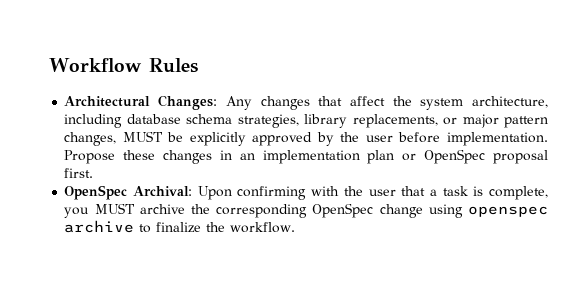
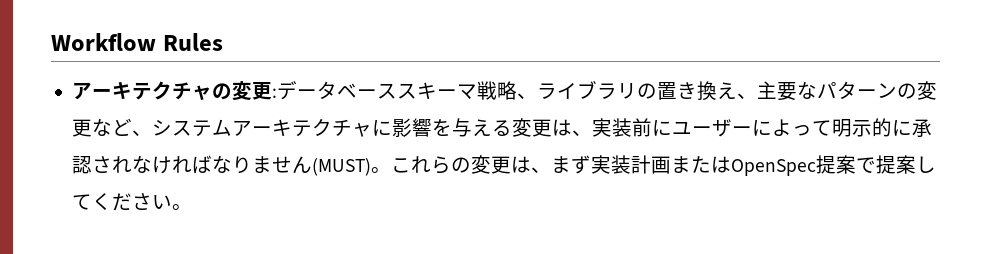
- Architectural Changes: Any changes that affect the system architecture, including database schema strategies, library replacements, or major pattern changes, MUST be explicitly approved by the user before implementation. Propose these changes in an implementation plan or OpenSpec proposal first.
- OpenSpec Archival: Upon confirming with the user that a task is complete, you MUST archive the corresponding OpenSpec change using openspec archive to finalize the workflow.
+ アーキテクチャの変更:データベーススキーマ戦略、ライブラリの置き換え、主要なパターンの変更など、システムアーキテクチャに影響を与える変更は、実装前にユーザーによって明示的に承認されなければなりません(MUST)。これらの変更は、まず実装計画またはOpenSpec提案で提案してください。

